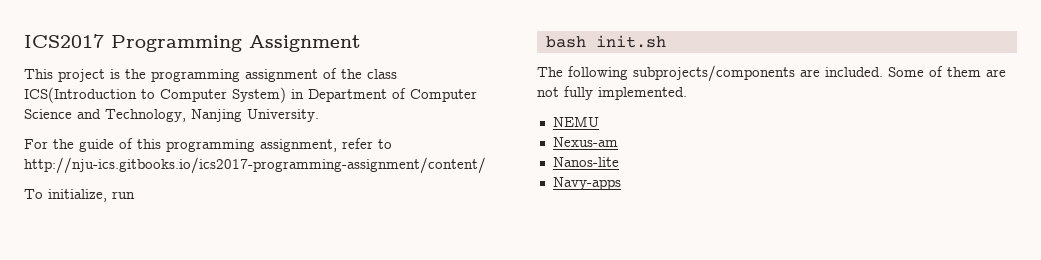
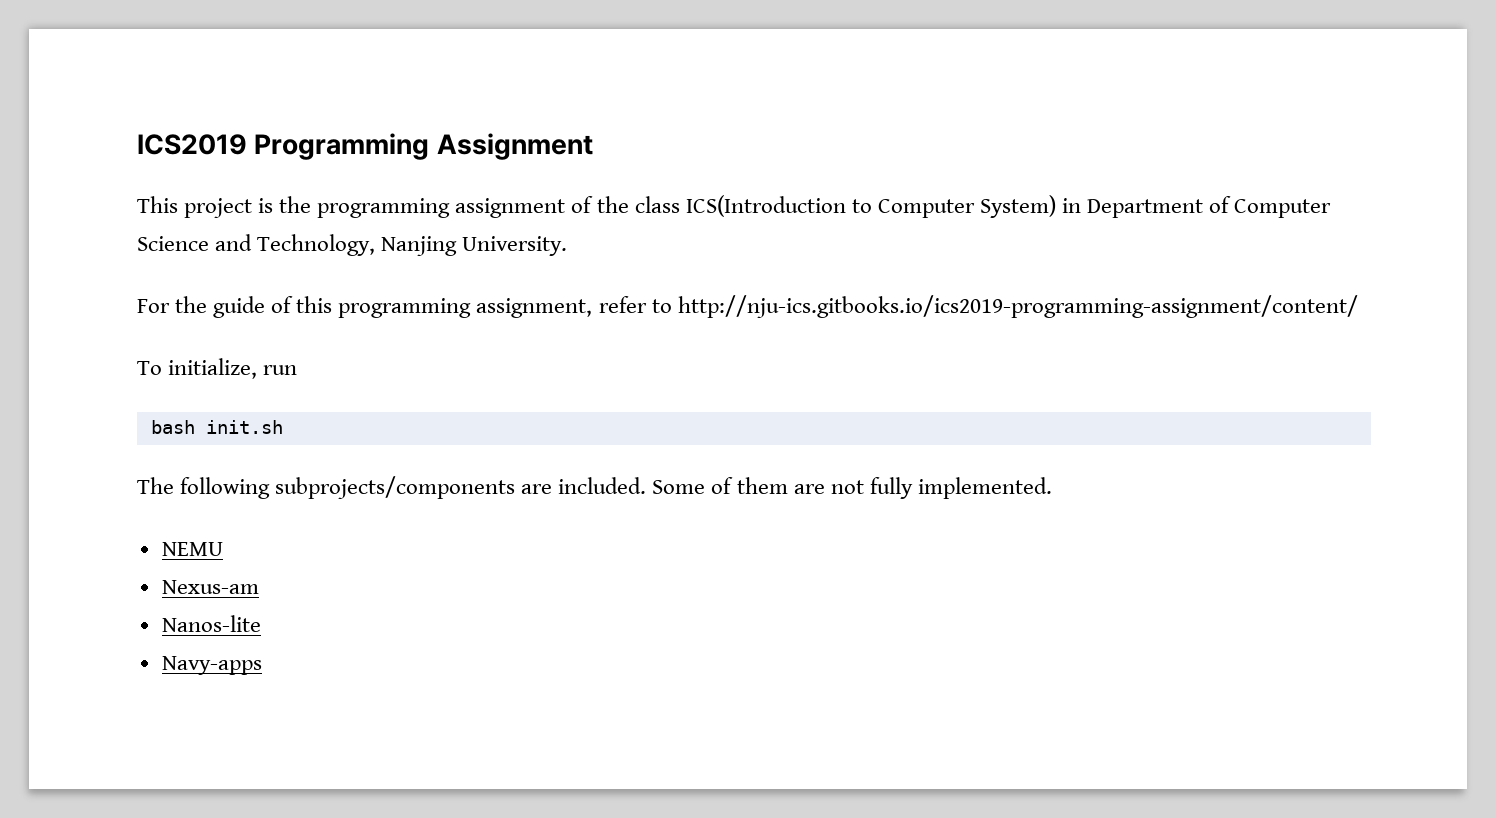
- ICS2017 Programming Assignment
+ ICS2019 Programming Assignment
- For the guide of this programming assignment, refer to http://nju-ics.gitbooks.io/ics2017-programming-assignment/content/
+ For the guide of this programming assignment, refer to http://nju-ics.gitbooks.io/ics2019-programming-assignment/content/

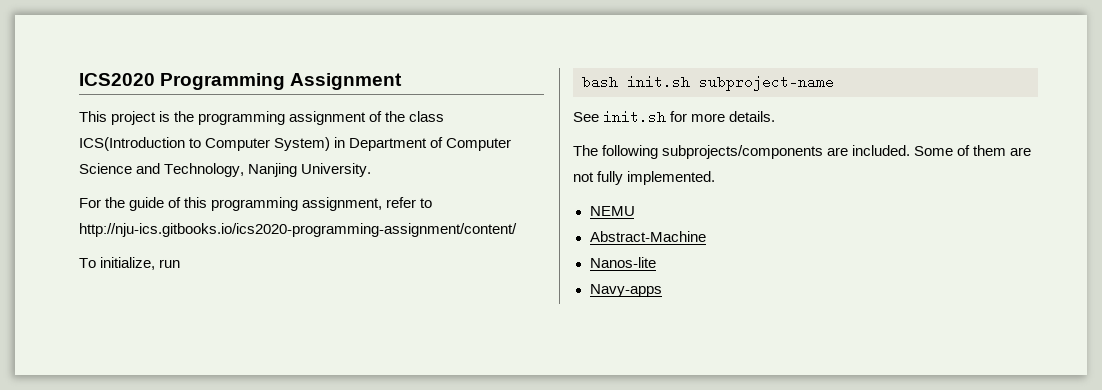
- ICS2019 Programming Assignment
+ ICS2020 Programming Assignment
- For the guide of this programming assignment, refer to http://nju-ics.gitbooks.io/ics2019-programming-assignment/content/
+ For the guide of this programming assignment, refer to http://nju-ics.gitbooks.io/ics2020-programming-assignment/content/
- bash init.sh
+ bash init.sh subproject-name
+ See init.sh for more details.
- Nexus-am
+ Abstract-Machine

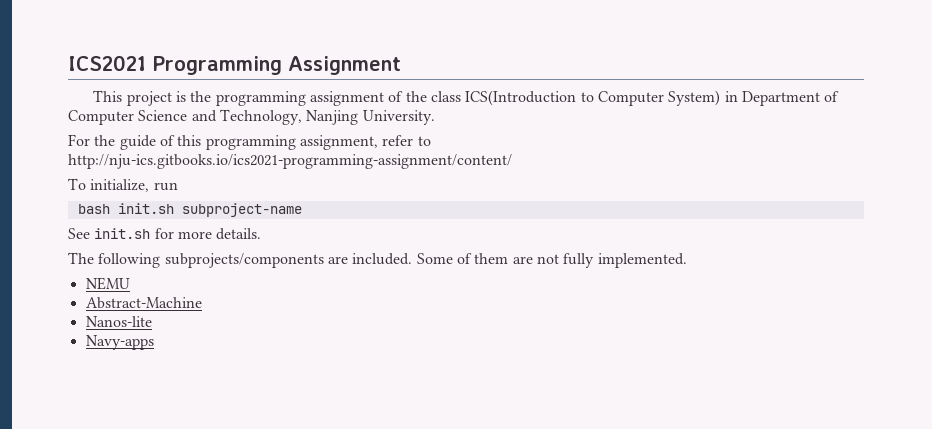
- ICS2020 Programming Assignment
+ ICS2021 Programming Assignment
- For the guide of this programming assignment, refer to http://nju-ics.gitbooks.io/ics2020-programming-assignment/content/
+ For the guide of this programming assignment, refer to http://nju-ics.gitbooks.io/ics2021-programming-assignment/content/

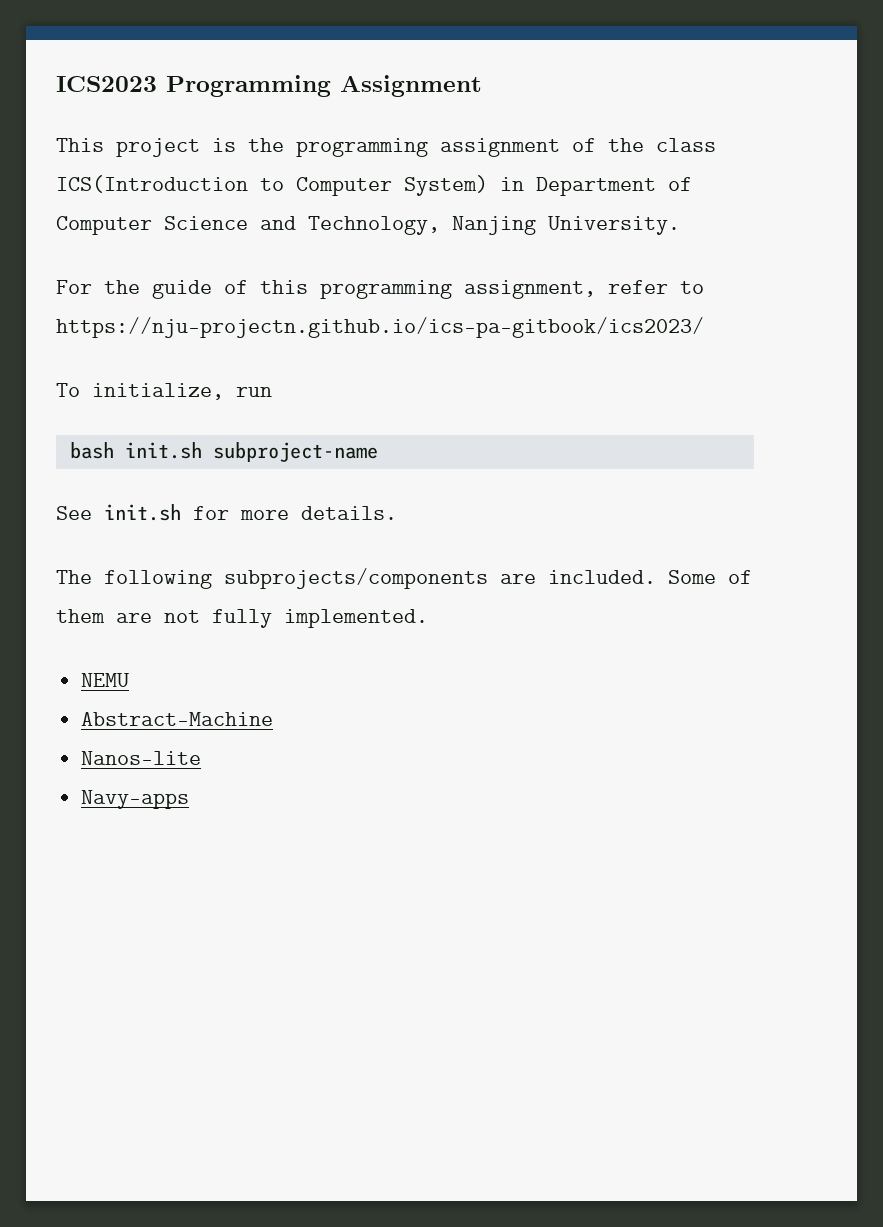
- ICS2021 Programming Assignment
+ ICS2023 Programming Assignment
- For the guide of this programming assignment, refer to http://nju-ics.gitbooks.io/ics2021-programming-assignment/content/
+ For the guide of this programming assignment, refer to https://nju-projectn.github.io/ics-pa-gitbook/ics2023/

